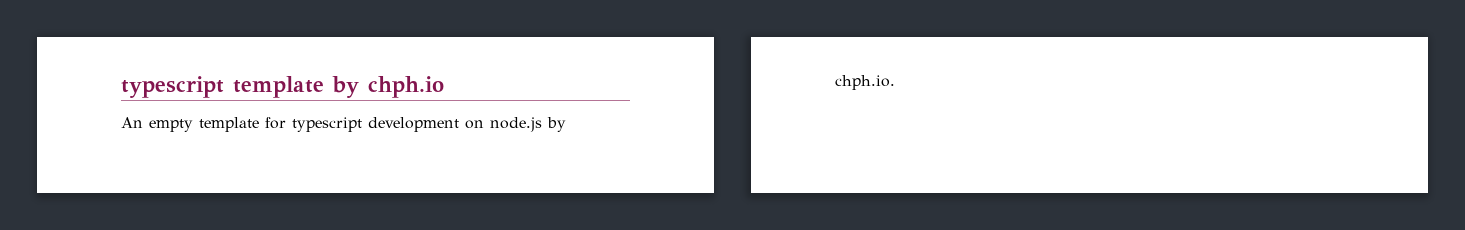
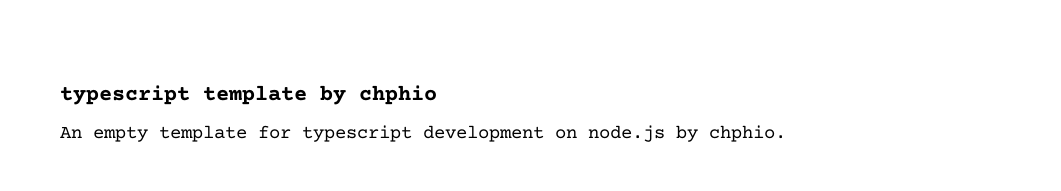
- typescript template by chph.io
+ typescript template by chphio
- An empty template for typescript development on node.js by chph.io.
+ An empty template for typescript development on node.js by chphio.

